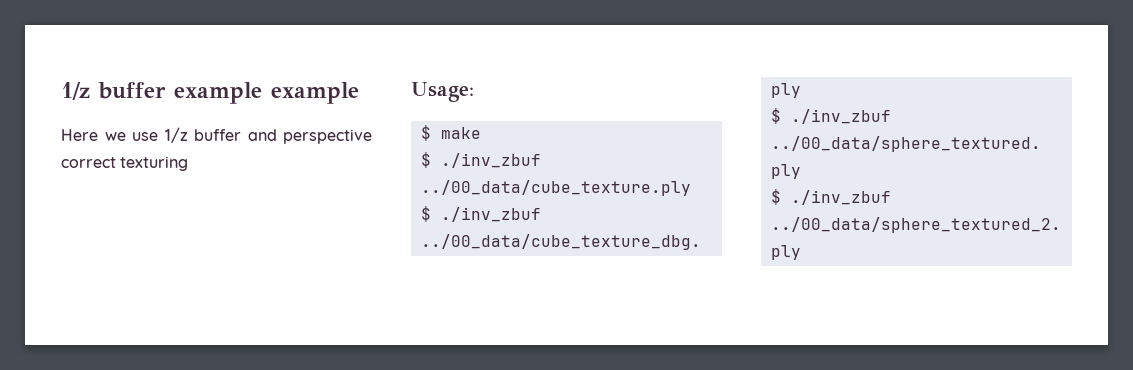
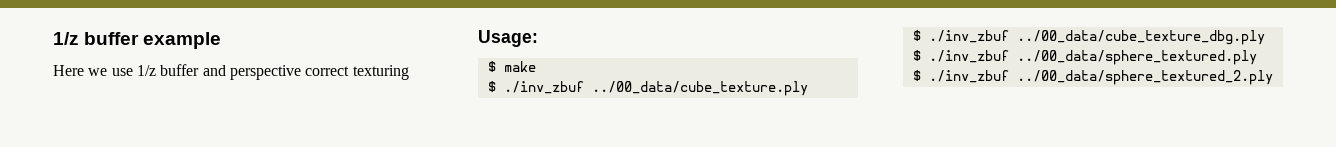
- 1/z buffer example example
+ 1/z buffer example

